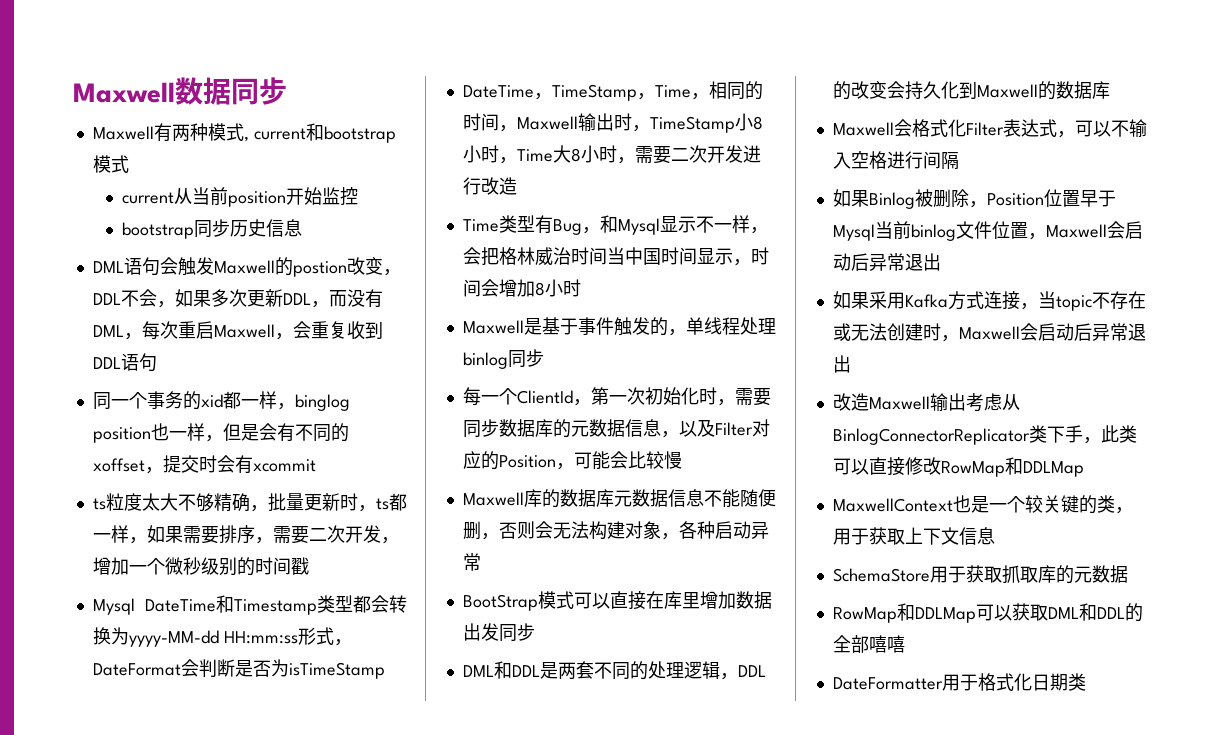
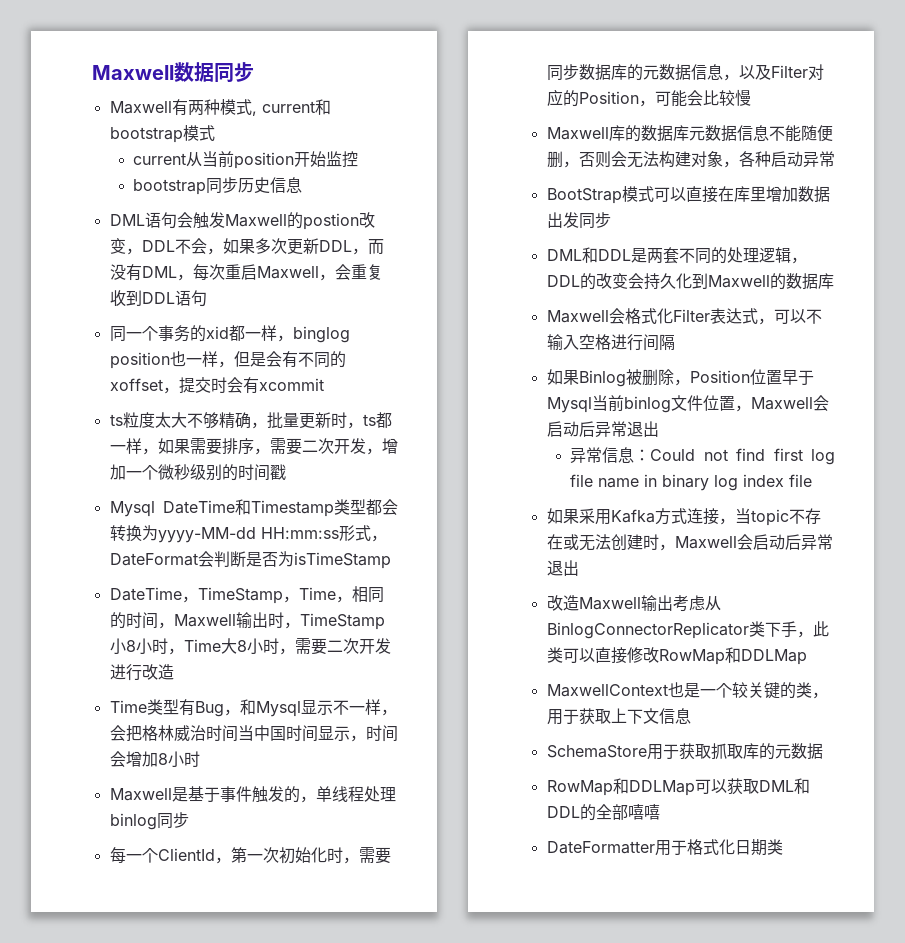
+ 异常信息：Could not find first log file name in binary log index file

